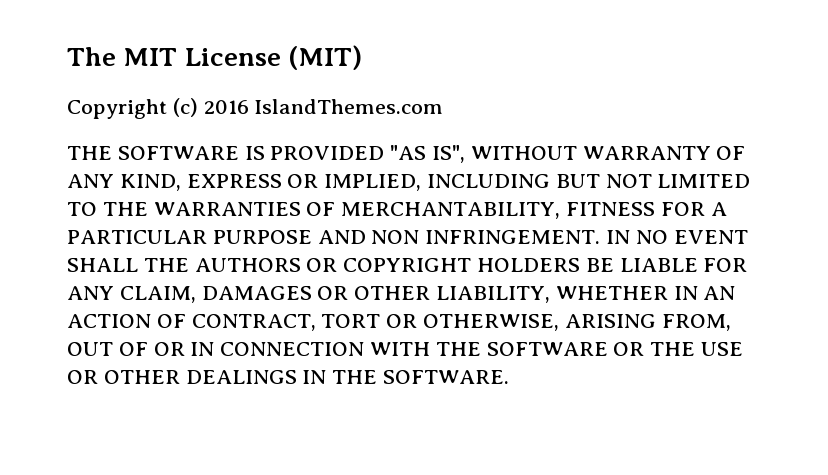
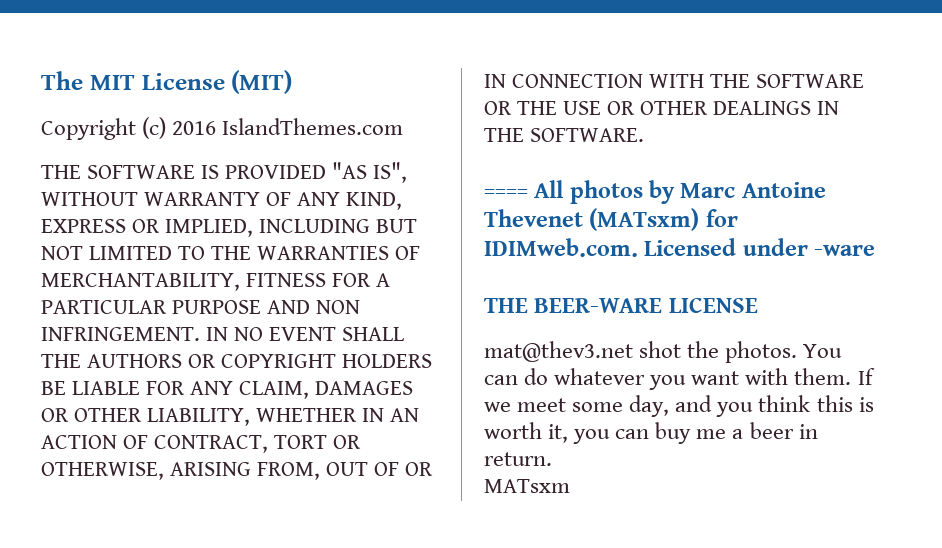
+ ==== All photos by Marc Antoine Thevenet (MATsxm) for IDIMweb.com. Licensed under -ware
+ THE BEER-WARE LICENSE
+ mat@thev3.net shot the photos. You can do whatever you want with them. If we meet some day, and you think this is worth it, you can buy me a beer in return.
+ MATsxm

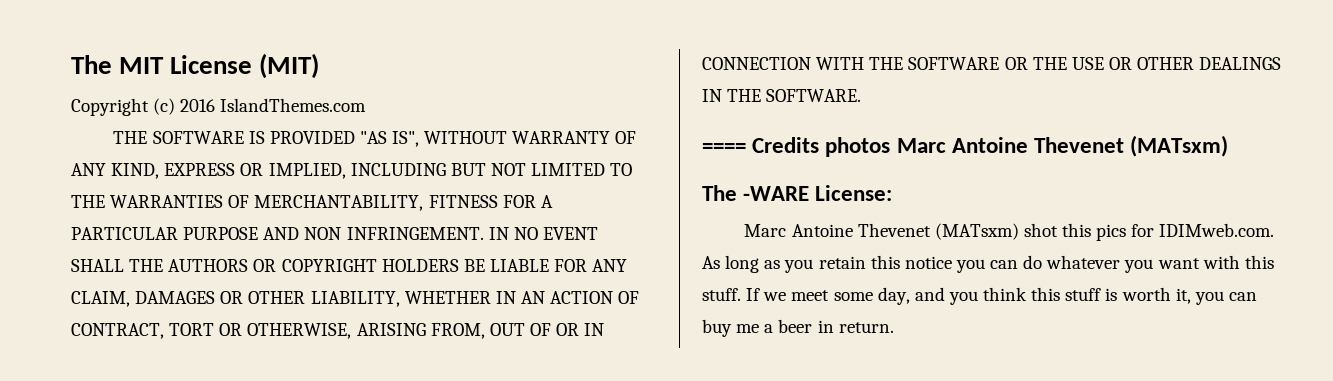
- ==== All photos by Marc Antoine Thevenet (MATsxm) for IDIMweb.com. Licensed under -ware
- THE BEER-WARE LICENSE
- mat@thev3.net shot the photos. You can do whatever you want with them.
+ ==== Credits photos Marc Antoine Thevenet (MATsxm)
+ The -WARE License:
+ Marc Antoine Thevenet (MATsxm) shot this pics for IDIMweb.com. As long as you retain this notice you can do whatever you want with this stuff.
- If we meet some day, and you think this is worth it, you can buy me a beer in return.
+ If we meet some day, and you think this stuff is worth it, you can buy me a beer in return.
- MATsxm

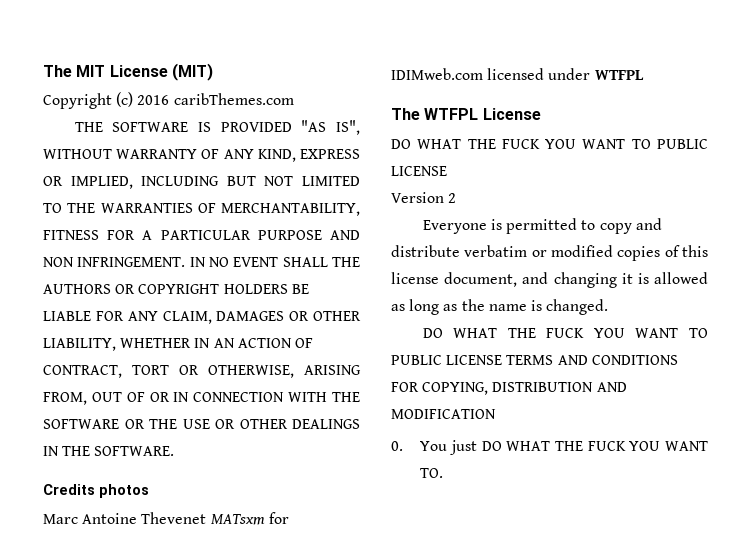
- Copyright (c) 2016 IslandThemes.com
+ Copyright (c) 2016 caribThemes.com
- ==== Credits photos Marc Antoine Thevenet (MATsxm)
- The -WARE License:
- Marc Antoine Thevenet (MATsxm) shot this pics for IDIMweb.com. As long as you retain this notice you can do whatever you want with this stuff. If we meet some day, and you think this stuff is worth it, you can buy me a beer in return.
+ Credits photos
+ Marc Antoine Thevenet MATsxm for IDIMweb.com licensed under WTFPL
+ The WTFPL License
+ DO WHAT THE FUCK YOU WANT TO PUBLIC LICENSE
+ Version 2
+ Everyone is permitted to copy and distribute verbatim or modified copies of this license document, and changing it is allowed as long as the name is changed.
+ DO WHAT THE FUCK YOU WANT TO PUBLIC LICENSE TERMS AND CONDITIONS FOR COPYING, DISTRIBUTION AND MODIFICATION
+ 0. You just DO WHAT THE FUCK YOU WANT TO.

